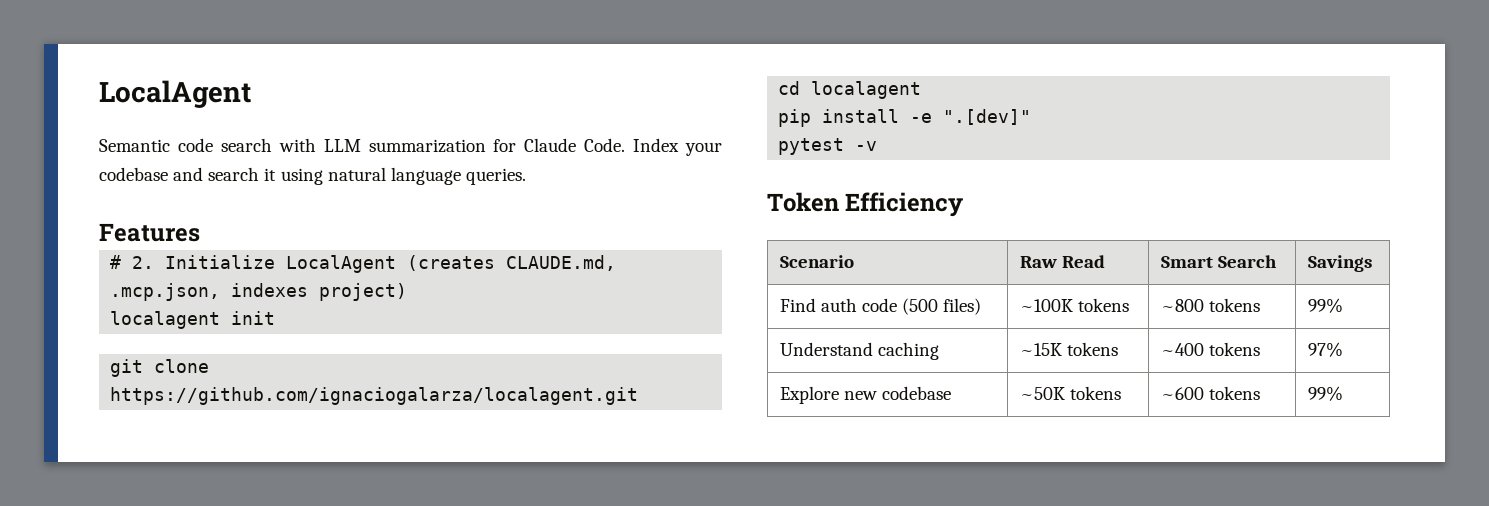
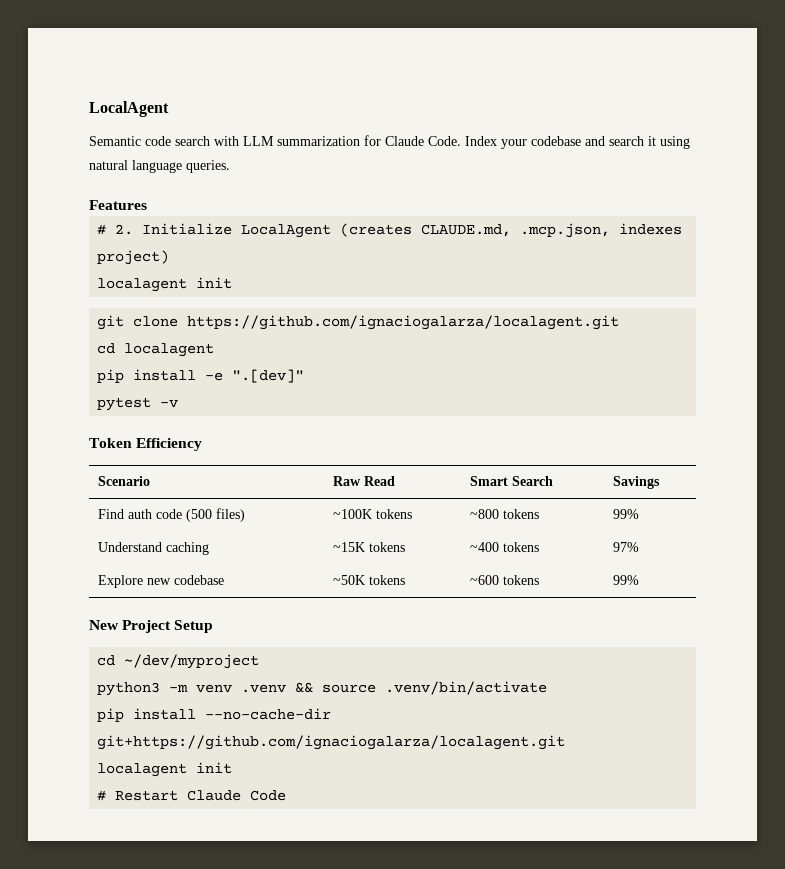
+ New Project Setup
+ cd ~/dev/myproject
+ python3 -m venv .venv && source .venv/bin/activate
+ pip install --no-cache-dir git+https://github.com/ignaciogalarza/localagent.git
+ localagent init
+ # Restart Claude Code

